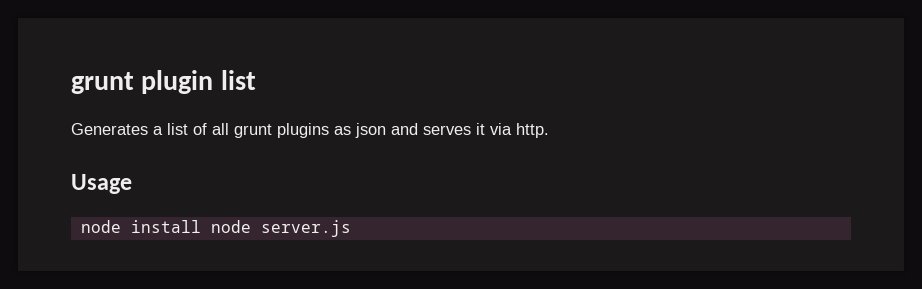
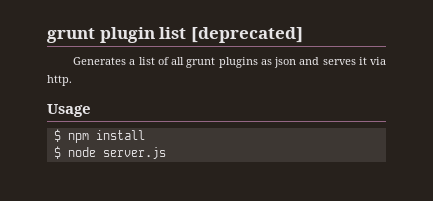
- grunt plugin list
+ grunt plugin list [deprecated]
- node install node server.js
+ $ npm install
+ $ node server.js

